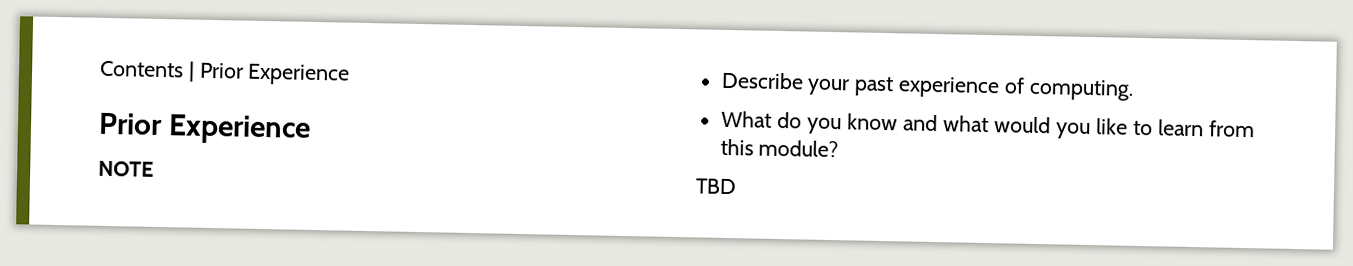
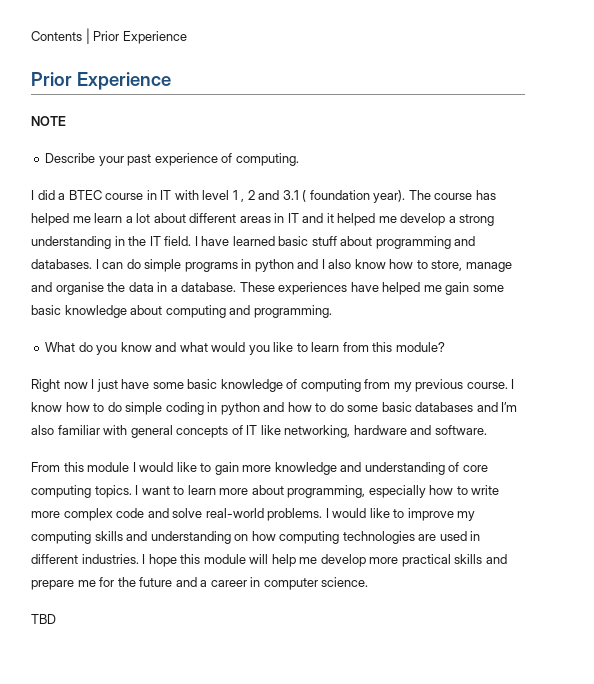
+ I did a BTEC course in IT with level 1 , 2 and 3.1 ( foundation year). The course has helped me learn a lot about different areas in IT and it helped me develop a strong understanding in the IT field. I have learned basic stuff about programming and databases. I can do simple programs in python and I also know how to store, manage and organise the data in a database. These experiences have helped me gain some basic knowledge about computing and programming.
+ Right now I just have some basic knowledge of computing from my previous course. I know how to do simple coding in python and how to do some basic databases and I’m also familiar with general concepts of IT like networking, hardware and software.
+ From this module I would like to gain more knowledge and understanding of core computing topics. I want to learn more about programming, especially how to write more complex code and solve real-world problems. I would like to improve my computing skills and understanding on how computing technologies are used in different industries. I hope this module will help me develop more practical skills and prepare me for the future and a career in computer science.

